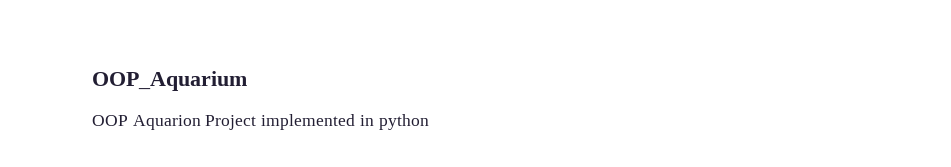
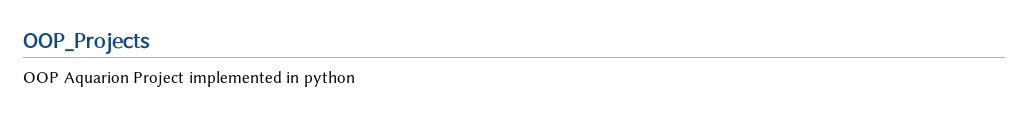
- OOP_Aquarium
+ OOP_Projects

